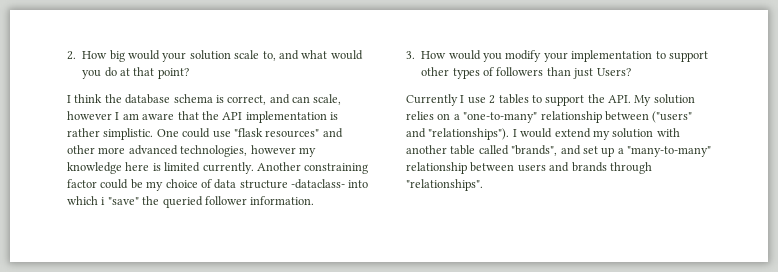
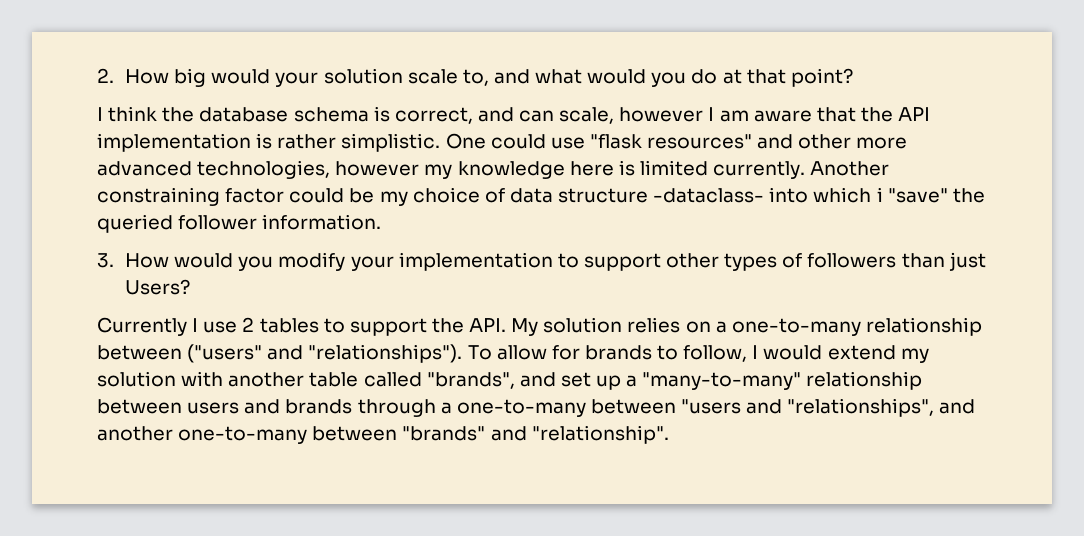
- Currently I use 2 tables to support the API. My solution relies on a "one-to-many" relationship between ("users" and "relationships").
+ Currently I use 2 tables to support the API. My solution relies on a one-to-many relationship between ("users" and "relationships").
- I would extend my solution with another table called "brands", and set up a "many-to-many" relationship between users and brands through "relationships".
+ To allow for brands to follow, I would extend my solution with another table called "brands", and set up a "many-to-many" relationship between users and brands through a one-to-many between "users and "relationships", and another one-to-many between "brands" and "relationship".

